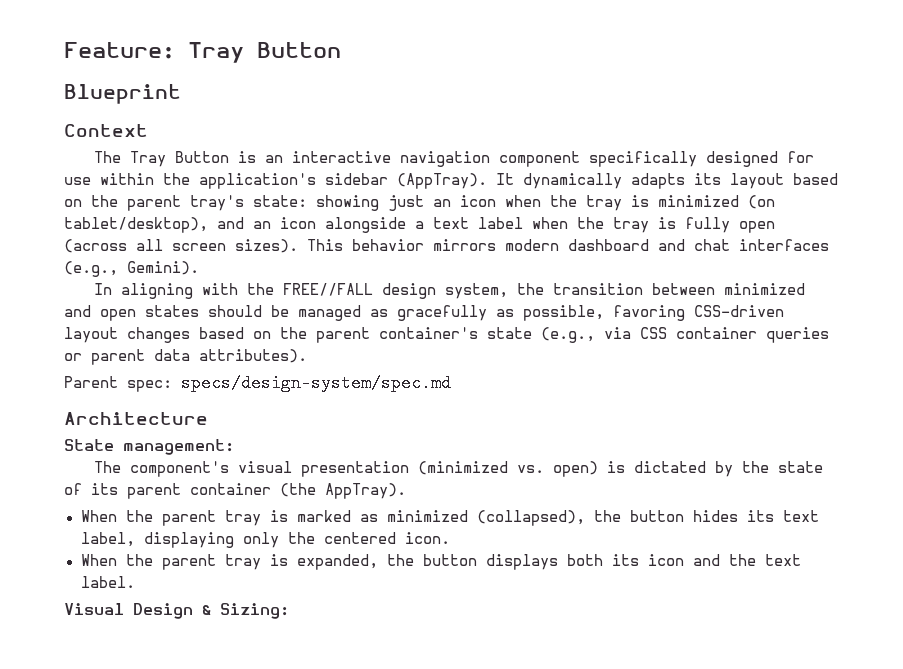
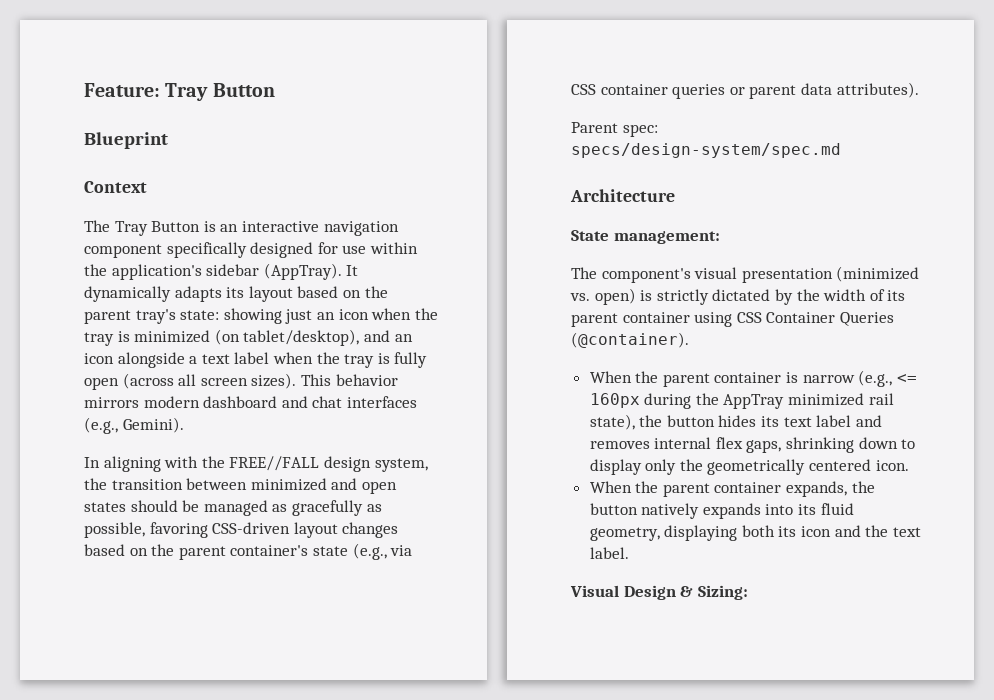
- The component's visual presentation (minimized vs. open) is dictated by the state of its parent container (the AppTray).
- When the parent tray is marked as minimized (collapsed), the button hides its text label, displaying only the centered icon.
+ The component's visual presentation (minimized vs. open) is strictly dictated by the width of its parent container using CSS Container Queries (@container).
+ When the parent container is narrow (e.g., <= 160px during the AppTray minimized rail state), the button hides its text label and removes internal flex gaps, shrinking down to display only the geometrically centered icon.
- When the parent tray is expanded, the button displays both its icon and the text label.
+ When the parent container expands, the button natively expands into its fluid geometry, displaying both its icon and the text label.

